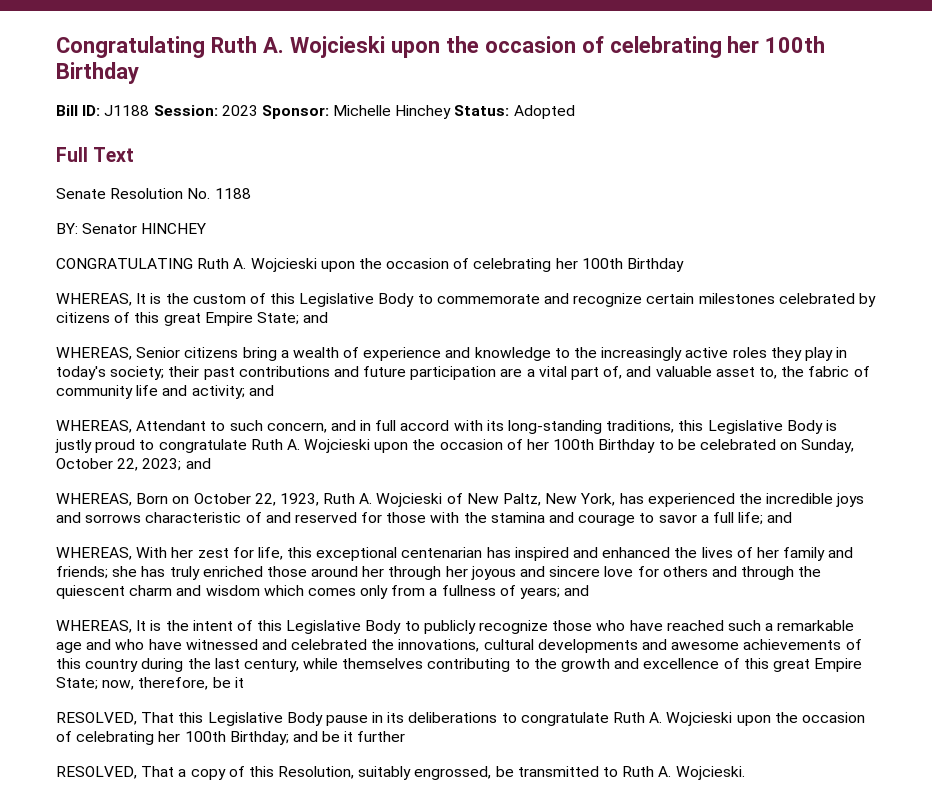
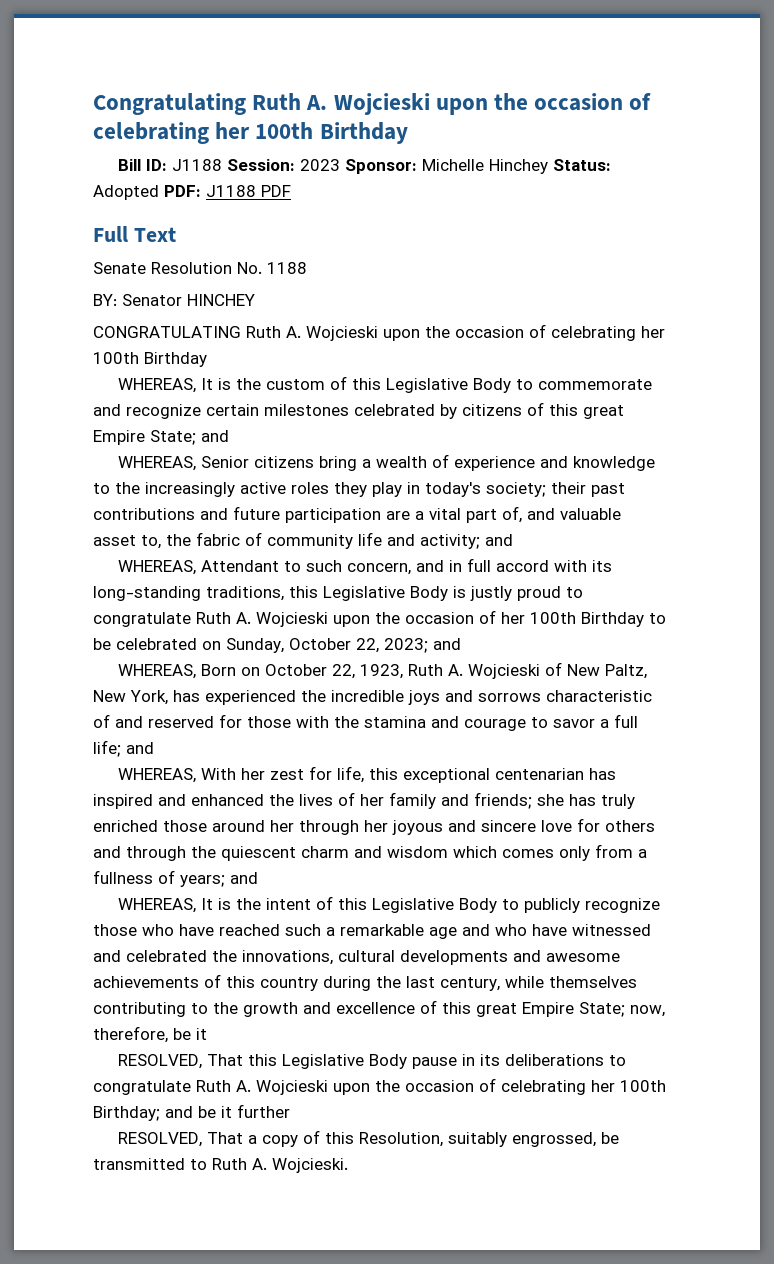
- Bill ID: J1188 Session: 2023 Sponsor: Michelle Hinchey Status: Adopted
+ Bill ID: J1188 Session: 2023 Sponsor: Michelle Hinchey Status: Adopted PDF: J1188 PDF

